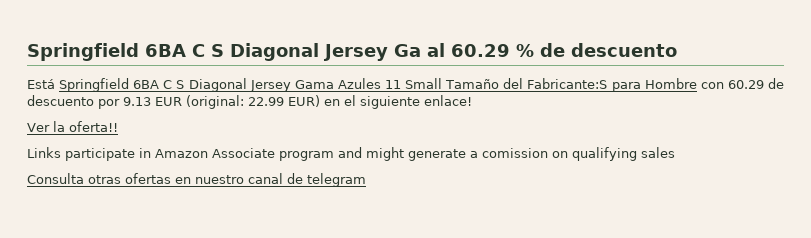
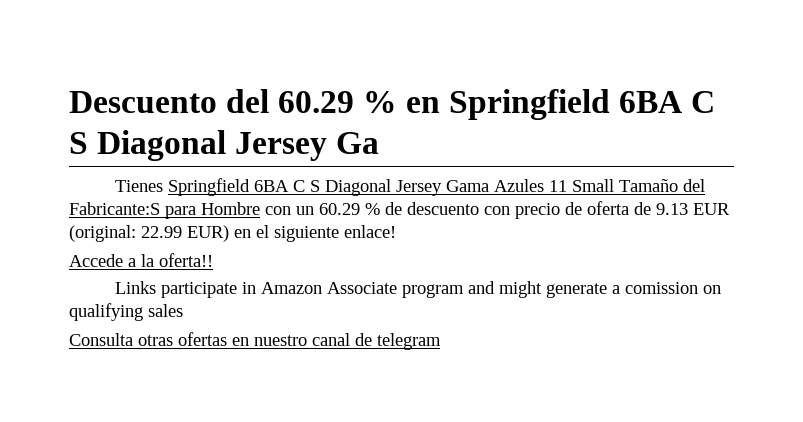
- Springfield 6BA C S Diagonal Jersey Ga al 60.29 % de descuento
- Está Springfield 6BA C S Diagonal Jersey Gama Azules 11 Small Tamaño del Fabricante:S para Hombre con 60.29 de descuento por 9.13 EUR (original: 22.99 EUR) en el siguiente enlace!
+ Descuento del 60.29 % en Springfield 6BA C S Diagonal Jersey Ga
+ Tienes Springfield 6BA C S Diagonal Jersey Gama Azules 11 Small Tamaño del Fabricante:S para Hombre con un 60.29 % de descuento con precio de oferta de 9.13 EUR (original: 22.99 EUR) en el siguiente enlace!
- Ver la oferta!!
+ Accede a la oferta!!

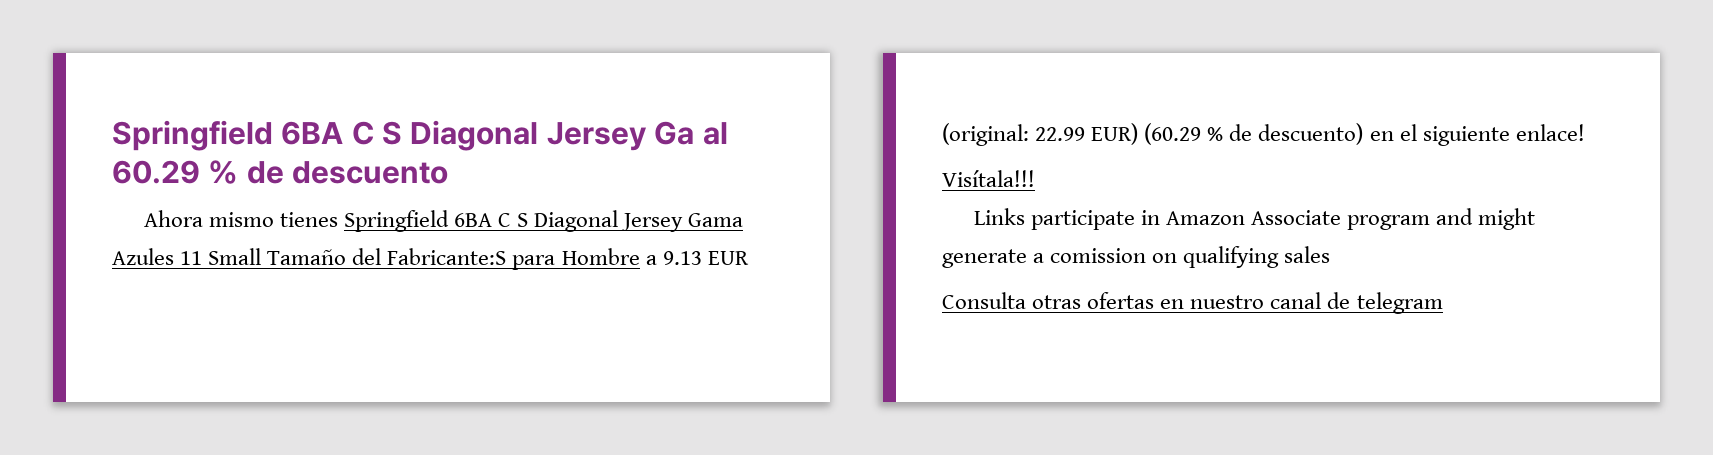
- Descuento del 60.29 % en Springfield 6BA C S Diagonal Jersey Ga
- Tienes Springfield 6BA C S Diagonal Jersey Gama Azules 11 Small Tamaño del Fabricante:S para Hombre con un 60.29 % de descuento con precio de oferta de 9.13 EUR (original: 22.99 EUR) en el siguiente enlace!
+ Springfield 6BA C S Diagonal Jersey Ga al 60.29 % de descuento
+ Ahora mismo tienes Springfield 6BA C S Diagonal Jersey Gama Azules 11 Small Tamaño del Fabricante:S para Hombre a 9.13 EUR (original: 22.99 EUR) (60.29 % de descuento) en el siguiente enlace!
- Accede a la oferta!!
+ Visítala!!!

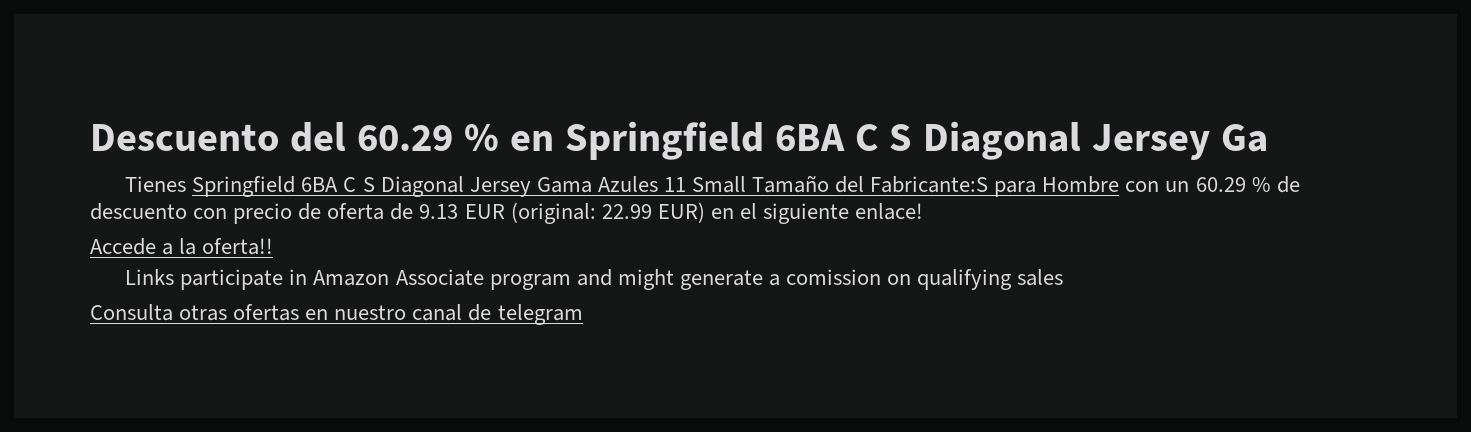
- Springfield 6BA C S Diagonal Jersey Ga al 60.29 % de descuento
- Ahora mismo tienes Springfield 6BA C S Diagonal Jersey Gama Azules 11 Small Tamaño del Fabricante:S para Hombre a 9.13 EUR (original: 22.99 EUR) (60.29 % de descuento) en el siguiente enlace!
+ Descuento del 60.29 % en Springfield 6BA C S Diagonal Jersey Ga
+ Tienes Springfield 6BA C S Diagonal Jersey Gama Azules 11 Small Tamaño del Fabricante:S para Hombre con un 60.29 % de descuento con precio de oferta de 9.13 EUR (original: 22.99 EUR) en el siguiente enlace!
- Visítala!!!
+ Accede a la oferta!!

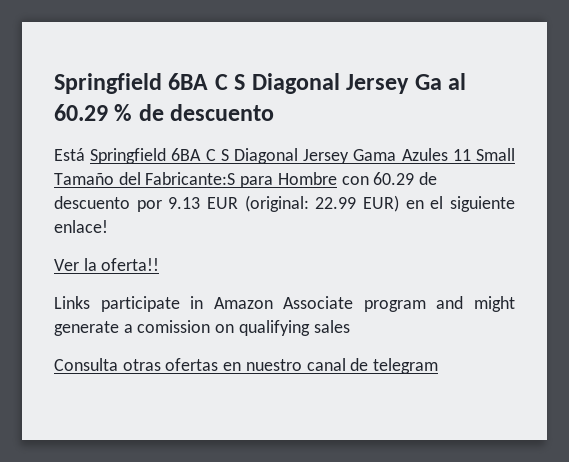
- Descuento del 60.29 % en Springfield 6BA C S Diagonal Jersey Ga
- Tienes Springfield 6BA C S Diagonal Jersey Gama Azules 11 Small Tamaño del Fabricante:S para Hombre con un 60.29 % de descuento con precio de oferta de 9.13 EUR (original: 22.99 EUR) en el siguiente enlace!
+ Springfield 6BA C S Diagonal Jersey Ga al 60.29 % de descuento
+ Está Springfield 6BA C S Diagonal Jersey Gama Azules 11 Small Tamaño del Fabricante:S para Hombre con 60.29 de descuento por 9.13 EUR (original: 22.99 EUR) en el siguiente enlace!
- Accede a la oferta!!
+ Ver la oferta!!

